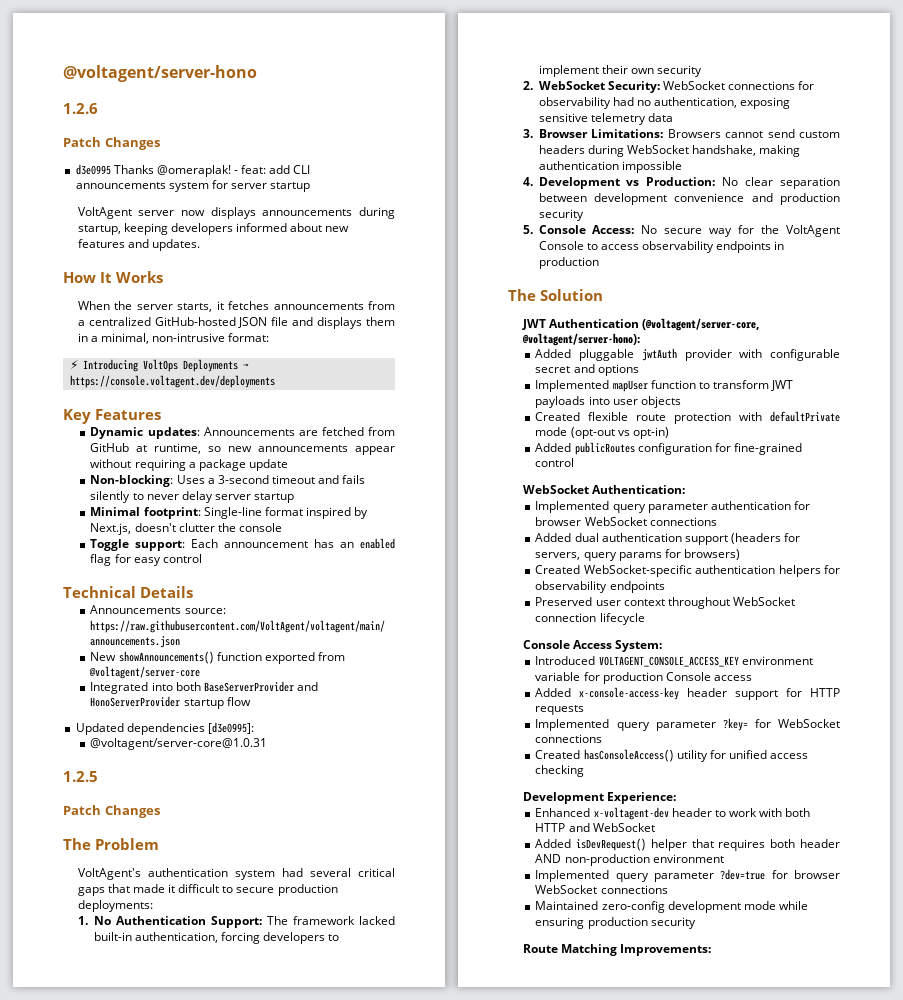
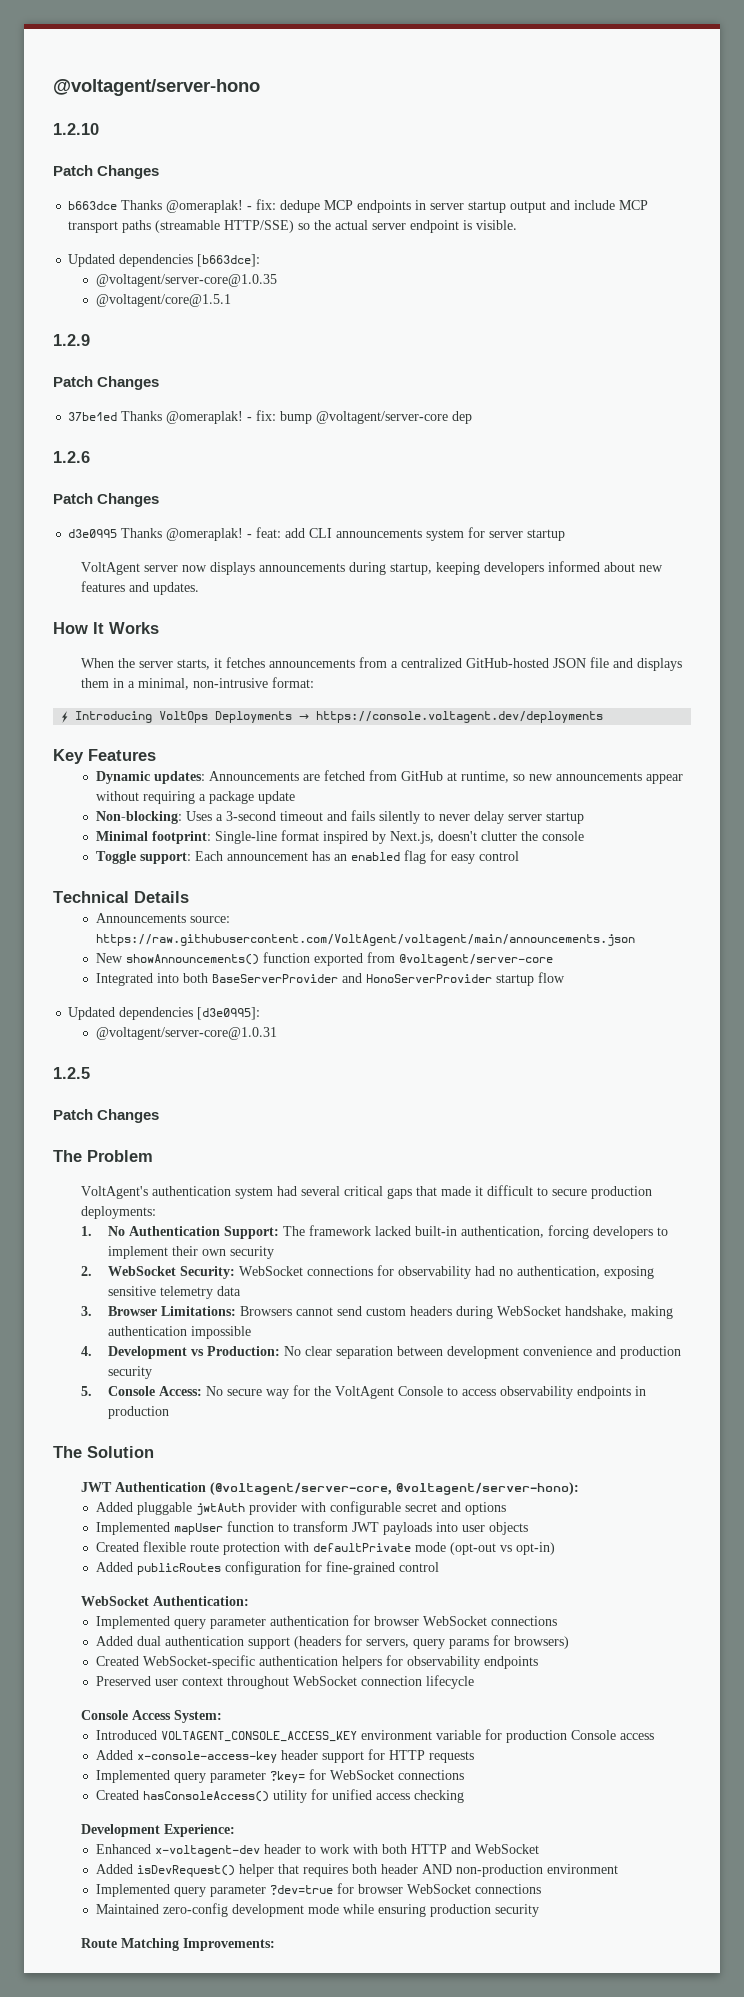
+ 1.2.10
+ Patch Changes
+ b663dce Thanks @omeraplak! - fix: dedupe MCP endpoints in server startup output and include MCP transport paths (streamable HTTP/SSE) so the actual server endpoint is visible.
+ Updated dependencies [b663dce]:
+ @voltagent/server-core@1.0.35
+ @voltagent/core@1.5.1
+ 1.2.9
+ Patch Changes
+ 37be1ed Thanks @omeraplak! - fix: bump @voltagent/server-core dep

